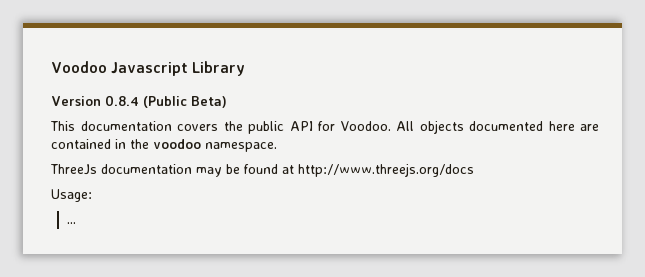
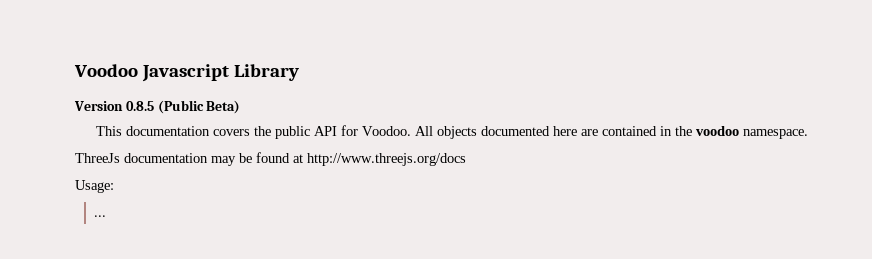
- Version 0.8.4 (Public Beta)
+ Version 0.8.5 (Public Beta)

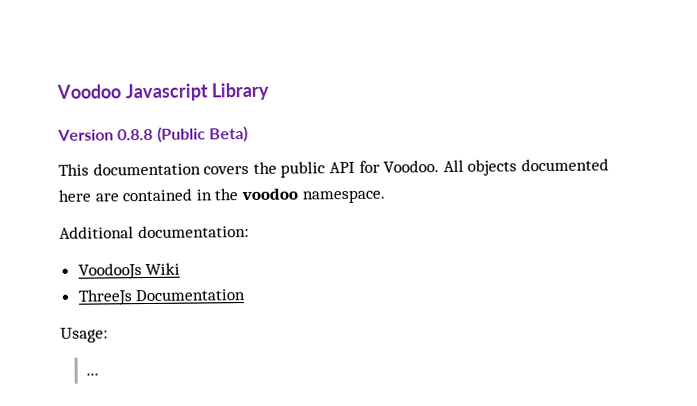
- Version 0.8.5 (Public Beta)
+ Version 0.8.8 (Public Beta)
- ThreeJs documentation may be found at http://www.threejs.org/docs
+ Additional documentation:
+ VoodooJs Wiki
+ ThreeJs Documentation

